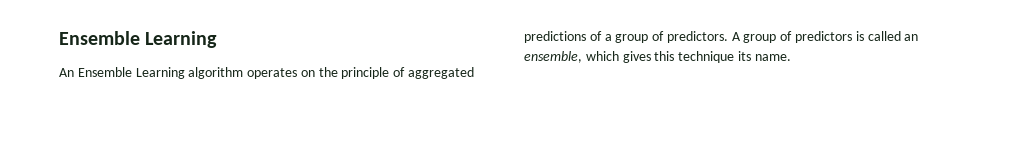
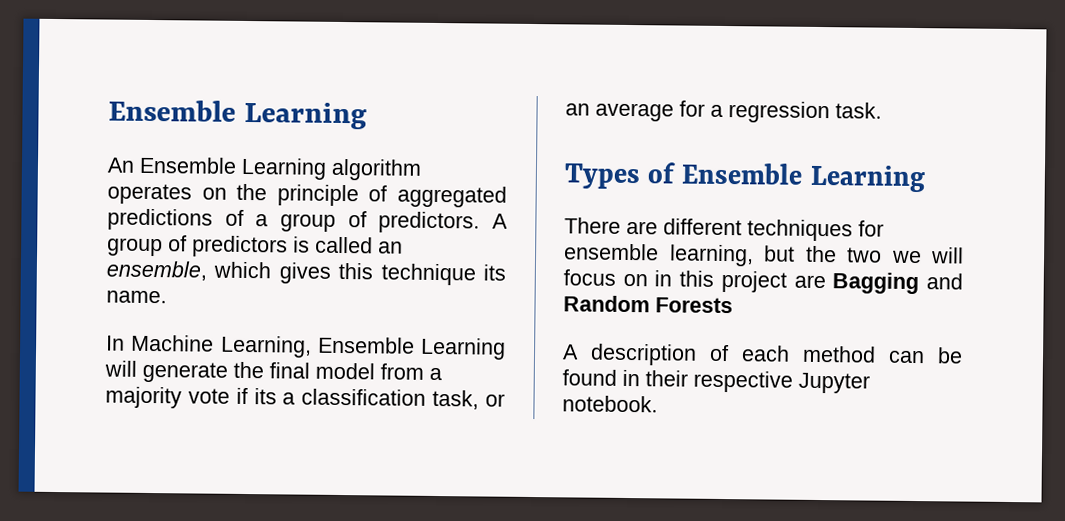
+ In Machine Learning, Ensemble Learning will generate the final model from a majority vote if its a classification task, or an average for a regression task.
+ Types of Ensemble Learning
+ There are different techniques for ensemble learning, but the two we will focus on in this project are Bagging and Random Forests
+ A description of each method can be found in their respective Jupyter notebook.

